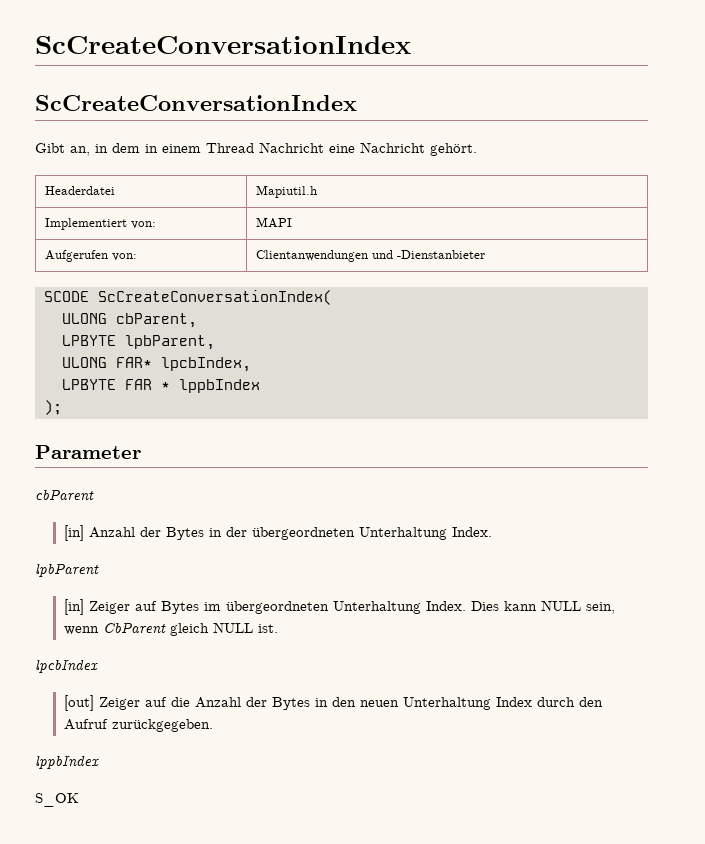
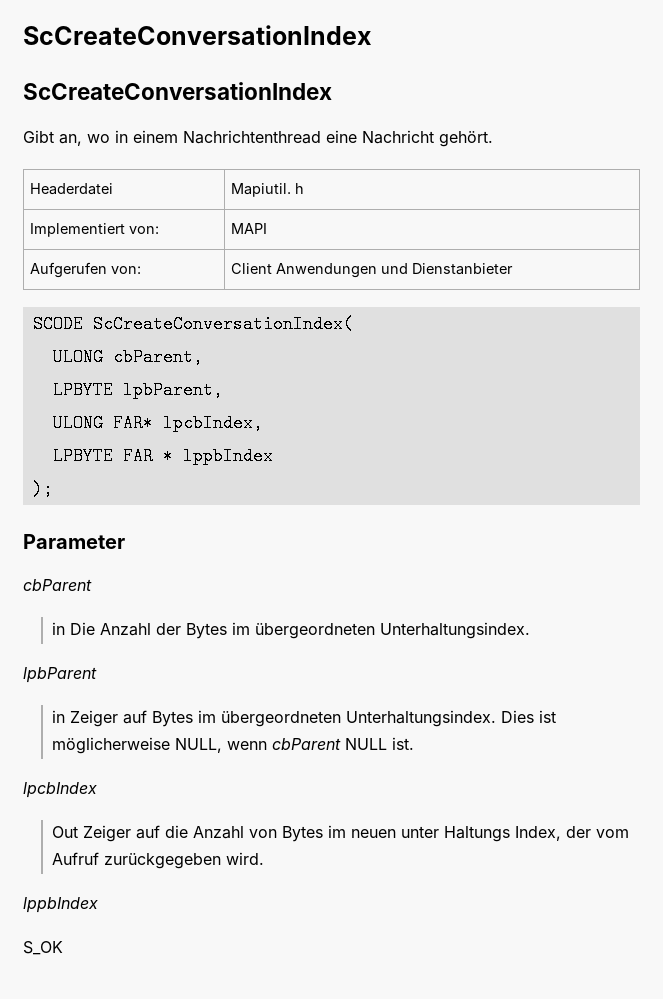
- Gibt an, in dem in einem Thread Nachricht eine Nachricht gehört.
+ Gibt an, wo in einem Nachrichtenthread eine Nachricht gehört.
- Headerdatei | Mapiutil.h
+ Headerdatei | Mapiutil. h
- Aufgerufen von: | Clientanwendungen und -Dienstanbieter
+ Aufgerufen von: | Client Anwendungen und Dienstanbieter
- [in] Anzahl der Bytes in der übergeordneten Unterhaltung Index.
+ in Die Anzahl der Bytes im übergeordneten Unterhaltungsindex.
- [in] Zeiger auf Bytes im übergeordneten Unterhaltung Index. Dies kann NULL sein, wenn CbParent gleich NULL ist.
+ in Zeiger auf Bytes im übergeordneten Unterhaltungsindex. Dies ist möglicherweise NULL, wenn cbParent NULL ist.
- [out] Zeiger auf die Anzahl der Bytes in den neuen Unterhaltung Index durch den Aufruf zurückgegeben.
+ Out Zeiger auf die Anzahl von Bytes im neuen unter Haltungs Index, der vom Aufruf zurückgegeben wird.

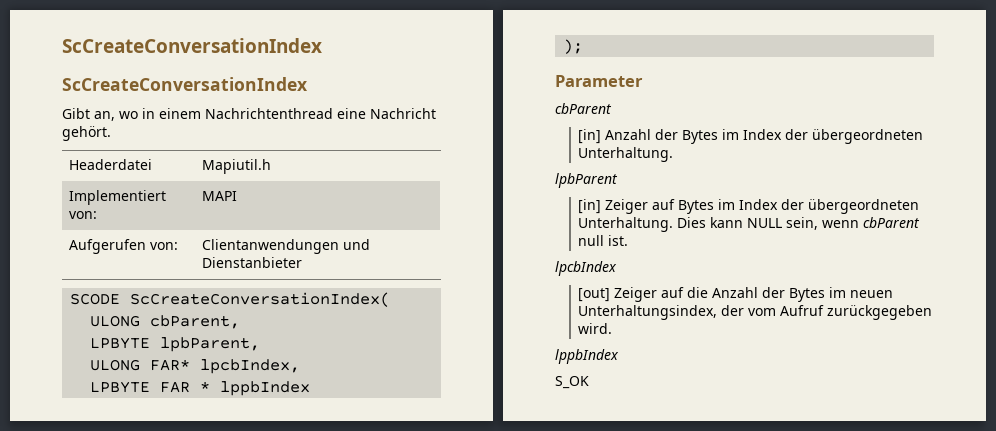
- Headerdatei | Mapiutil. h
+ Headerdatei | Mapiutil.h
- Aufgerufen von: | Client Anwendungen und Dienstanbieter
+ Aufgerufen von: | Clientanwendungen und Dienstanbieter
- in Die Anzahl der Bytes im übergeordneten Unterhaltungsindex.
+ [in] Anzahl der Bytes im Index der übergeordneten Unterhaltung.
- in Zeiger auf Bytes im übergeordneten Unterhaltungsindex. Dies ist möglicherweise NULL, wenn cbParent NULL ist.
+ [in] Zeiger auf Bytes im Index der übergeordneten Unterhaltung. Dies kann NULL sein, wenn cbParent null ist.
- Out Zeiger auf die Anzahl von Bytes im neuen unter Haltungs Index, der vom Aufruf zurückgegeben wird.
+ [out] Zeiger auf die Anzahl der Bytes im neuen Unterhaltungsindex, der vom Aufruf zurückgegeben wird.

